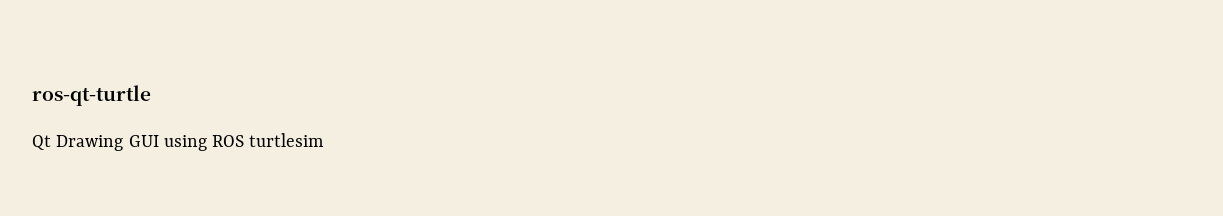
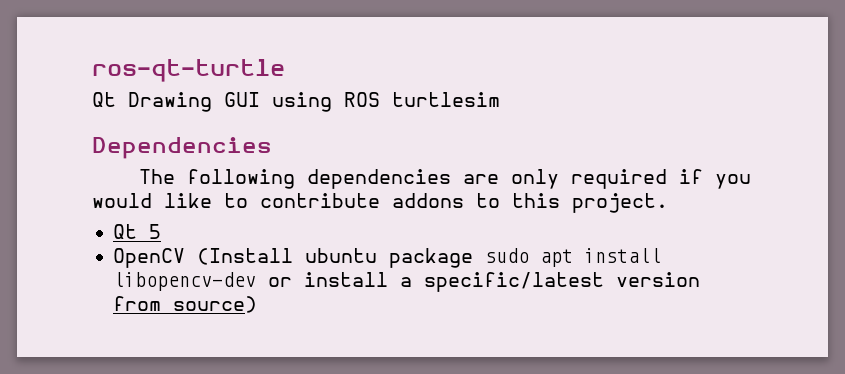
+ Dependencies
+ The following dependencies are only required if you would like to contribute addons to this project.
+ Qt 5
+ OpenCV (Install ubuntu package sudo apt install libopencv-dev or install a specific/latest version from source)

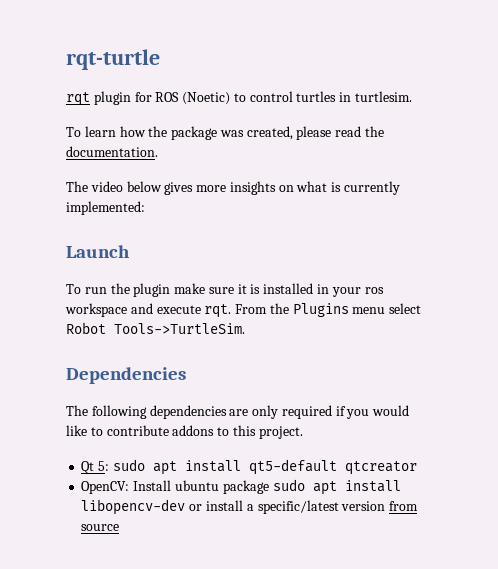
- ros-qt-turtle
- Qt Drawing GUI using ROS turtlesim
+ rqt-turtle
+ rqt plugin for ROS (Noetic) to control turtles in turtlesim.
+ To learn how the package was created, please read the documentation.
+ The video below gives more insights on what is currently implemented:
+ Launch
+ To run the plugin make sure it is installed in your ros workspace and execute rqt. From the Plugins menu select Robot Tools->TurtleSim.
- Qt 5
- OpenCV (Install ubuntu package sudo apt install libopencv-dev or install a specific/latest version from source)
+ Qt 5: sudo apt install qt5-default qtcreator
+ OpenCV: Install ubuntu package sudo apt install libopencv-dev or install a specific/latest version from source

